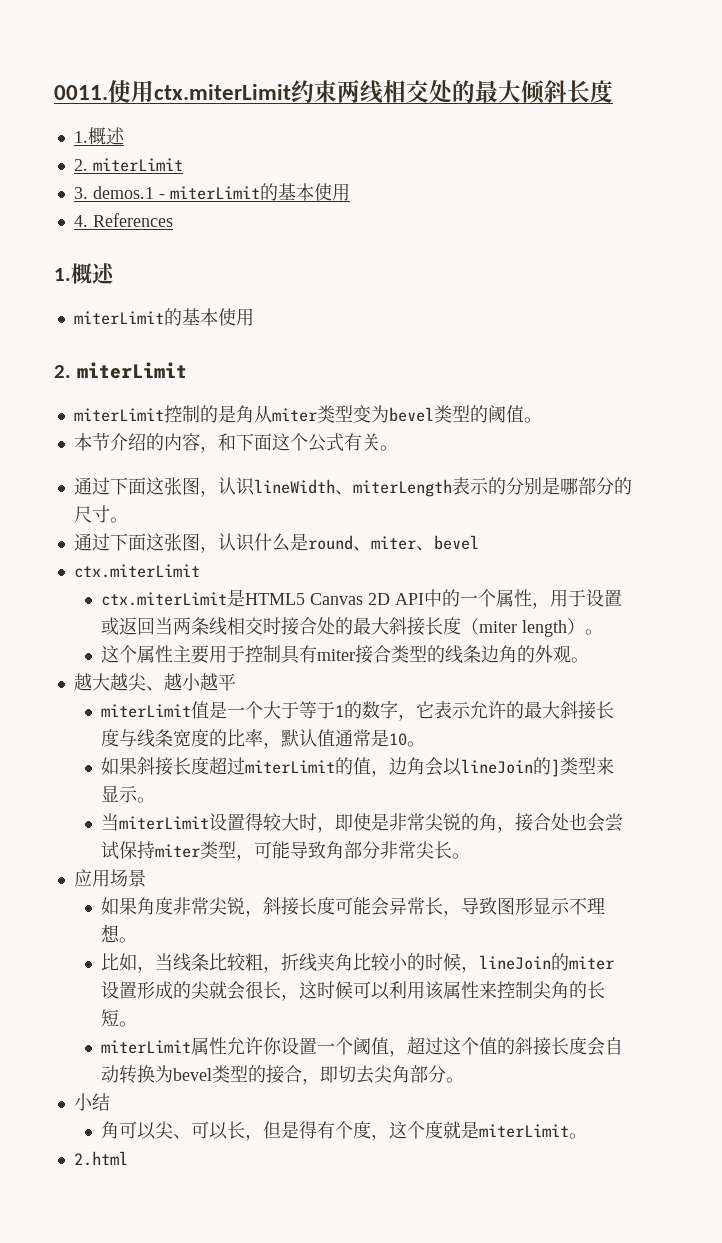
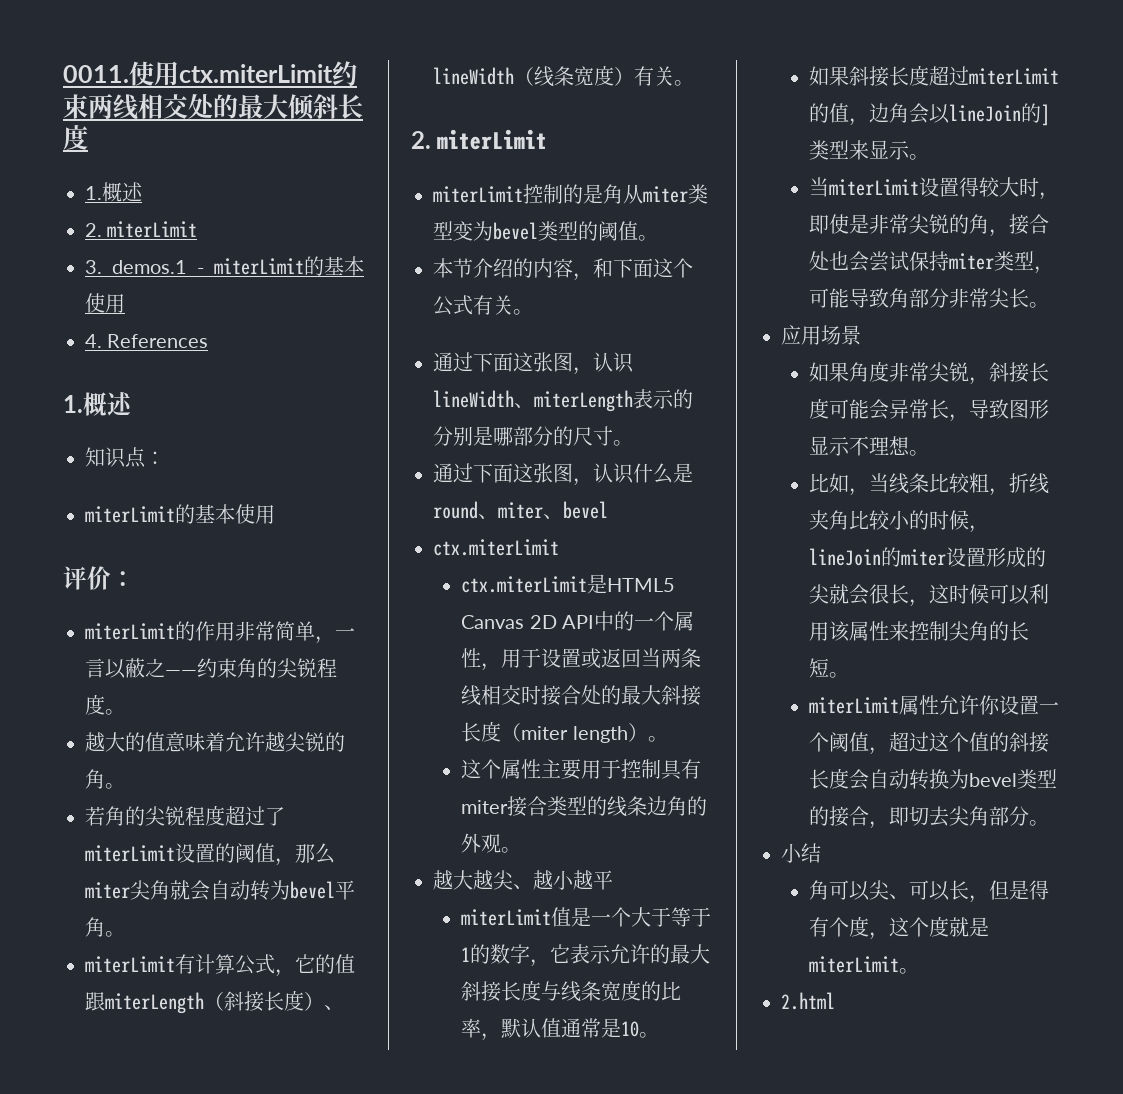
  4. References
  1.概述
+ 知识点：
  miterLimit的基本使用
+ 评价：
+ miterLimit的作用非常简单，一言以蔽之——约束角的尖锐程度。
+ 越大的值意味着允许越尖锐的角。
+ 若角的尖锐程度超过了miterLimit设置的阈值，那么miter尖角就会自动转为bevel平角。
+ miterLimit有计算公式，它的值跟miterLength（斜接长度）、lineWidth（线条宽度）有关。

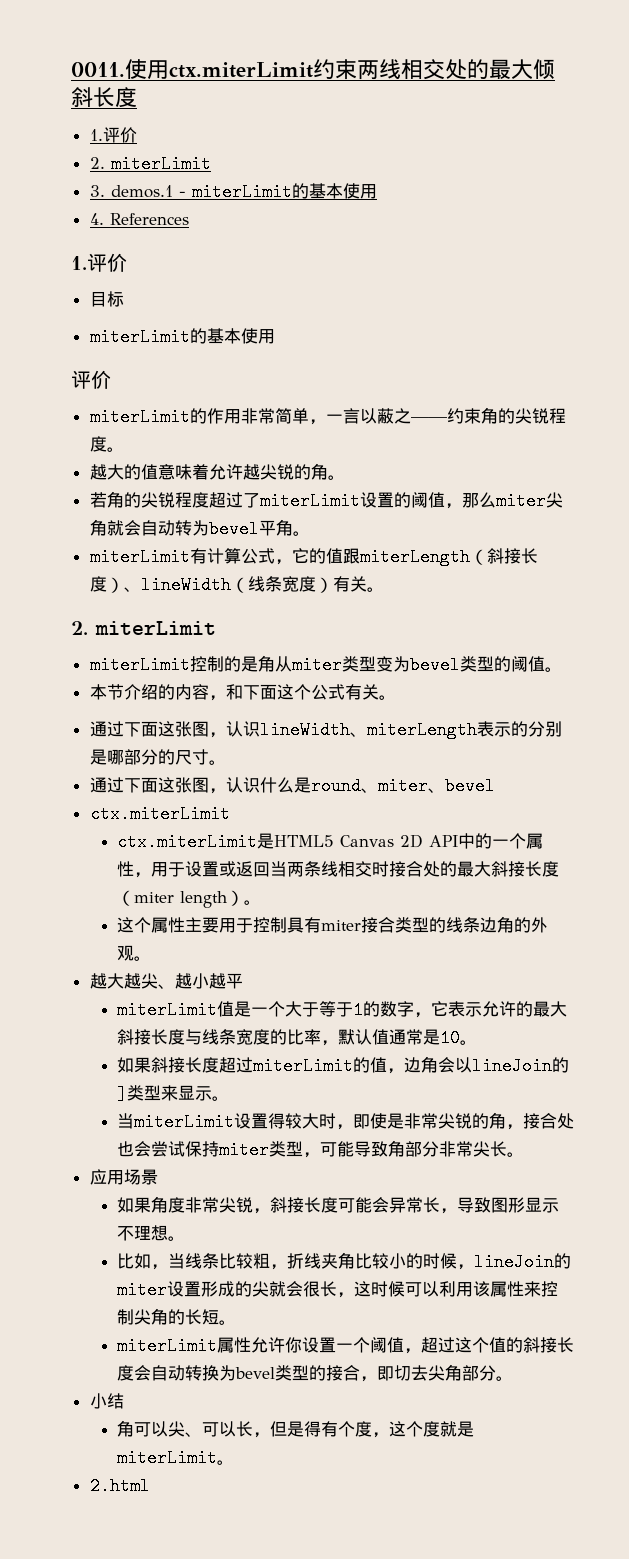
  使用ctx.miterLimit约束两线相交处的最大倾斜长度
- 1.概述
+ 1.评价
  4. References
- 1.概述
- 知识点：
+ 1.评价
+ 目标
  miterLimit的基本使用
- 评价：
+ 评价

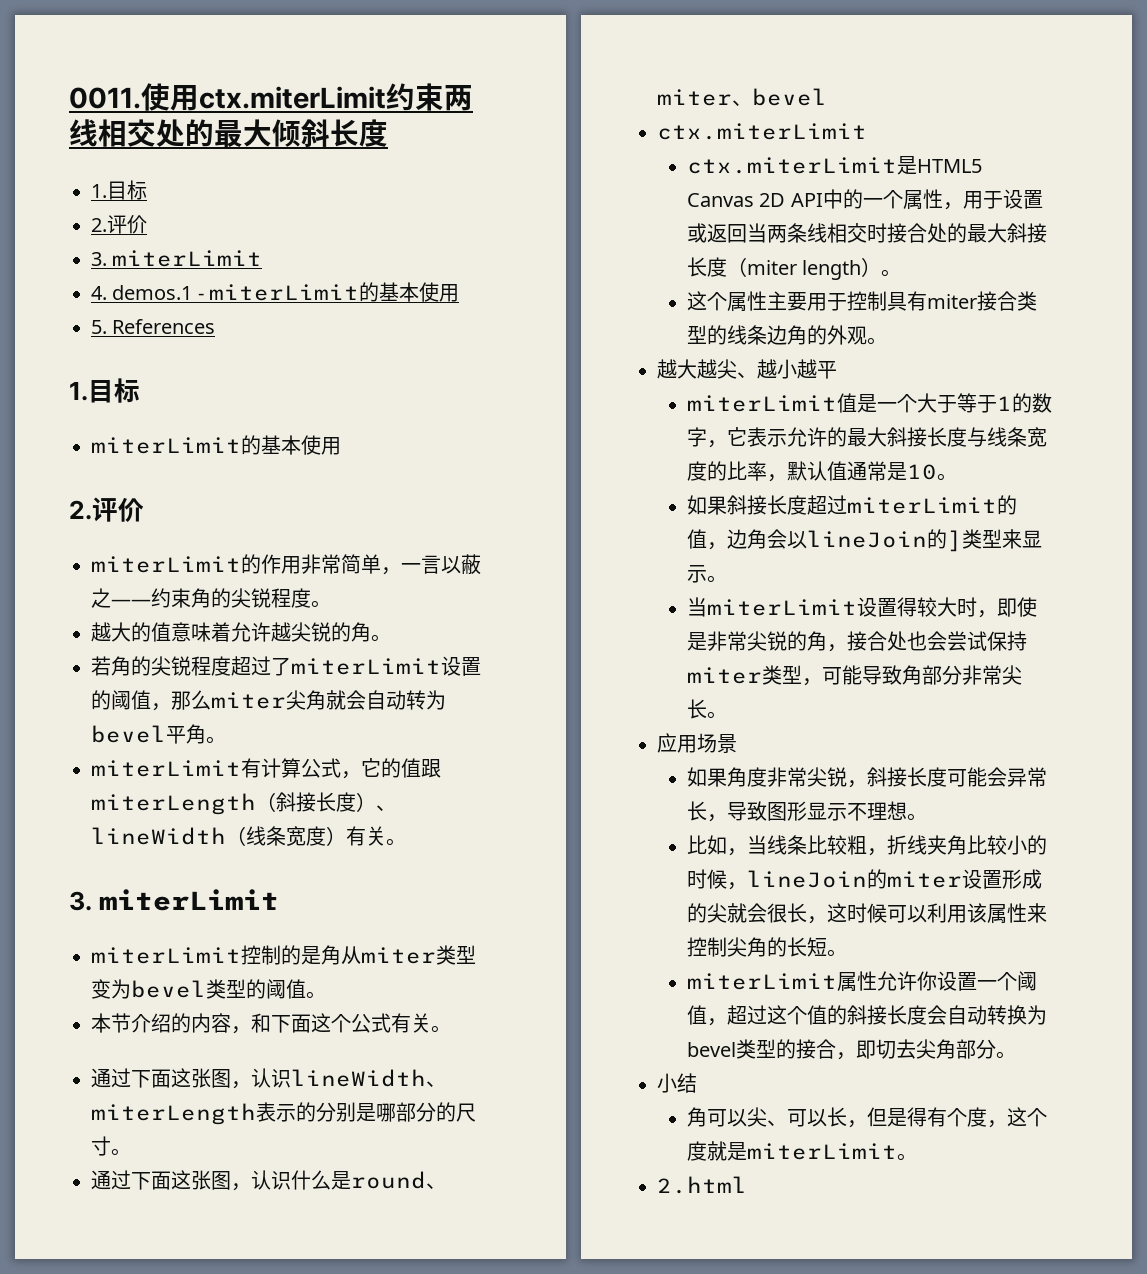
  使用ctx.miterLimit约束两线相交处的最大倾斜长度
- 1.评价
- 2. miterLimit
- 3. demos.1 - miterLimit的基本使用
+ 1.目标
+ 2.评价
+ 3. miterLimit
+ 4. demos.1 - miterLimit的基本使用
- 4. References
- 1.评价
- 目标
+ 5. References
+ 1.目标
  miterLimit的基本使用
- 评价
+ 2.评价
  miterLimit有计算公式，它的值跟miterLength（斜接长度）、lineWidth（线条宽度）有关。
- 2. miterLimit
+ 3. miterLimit

